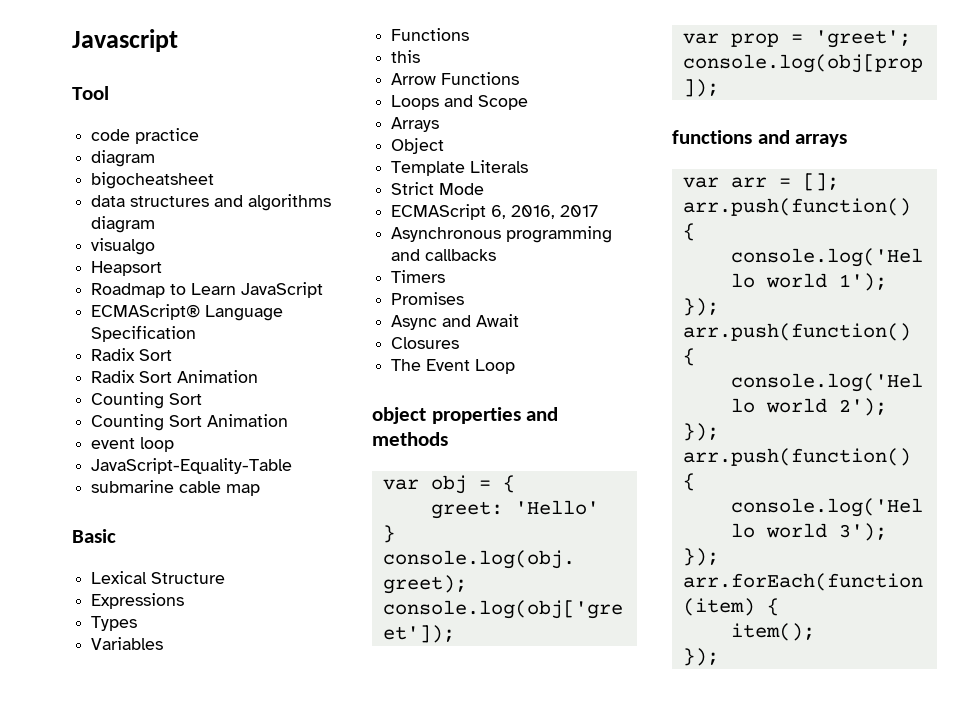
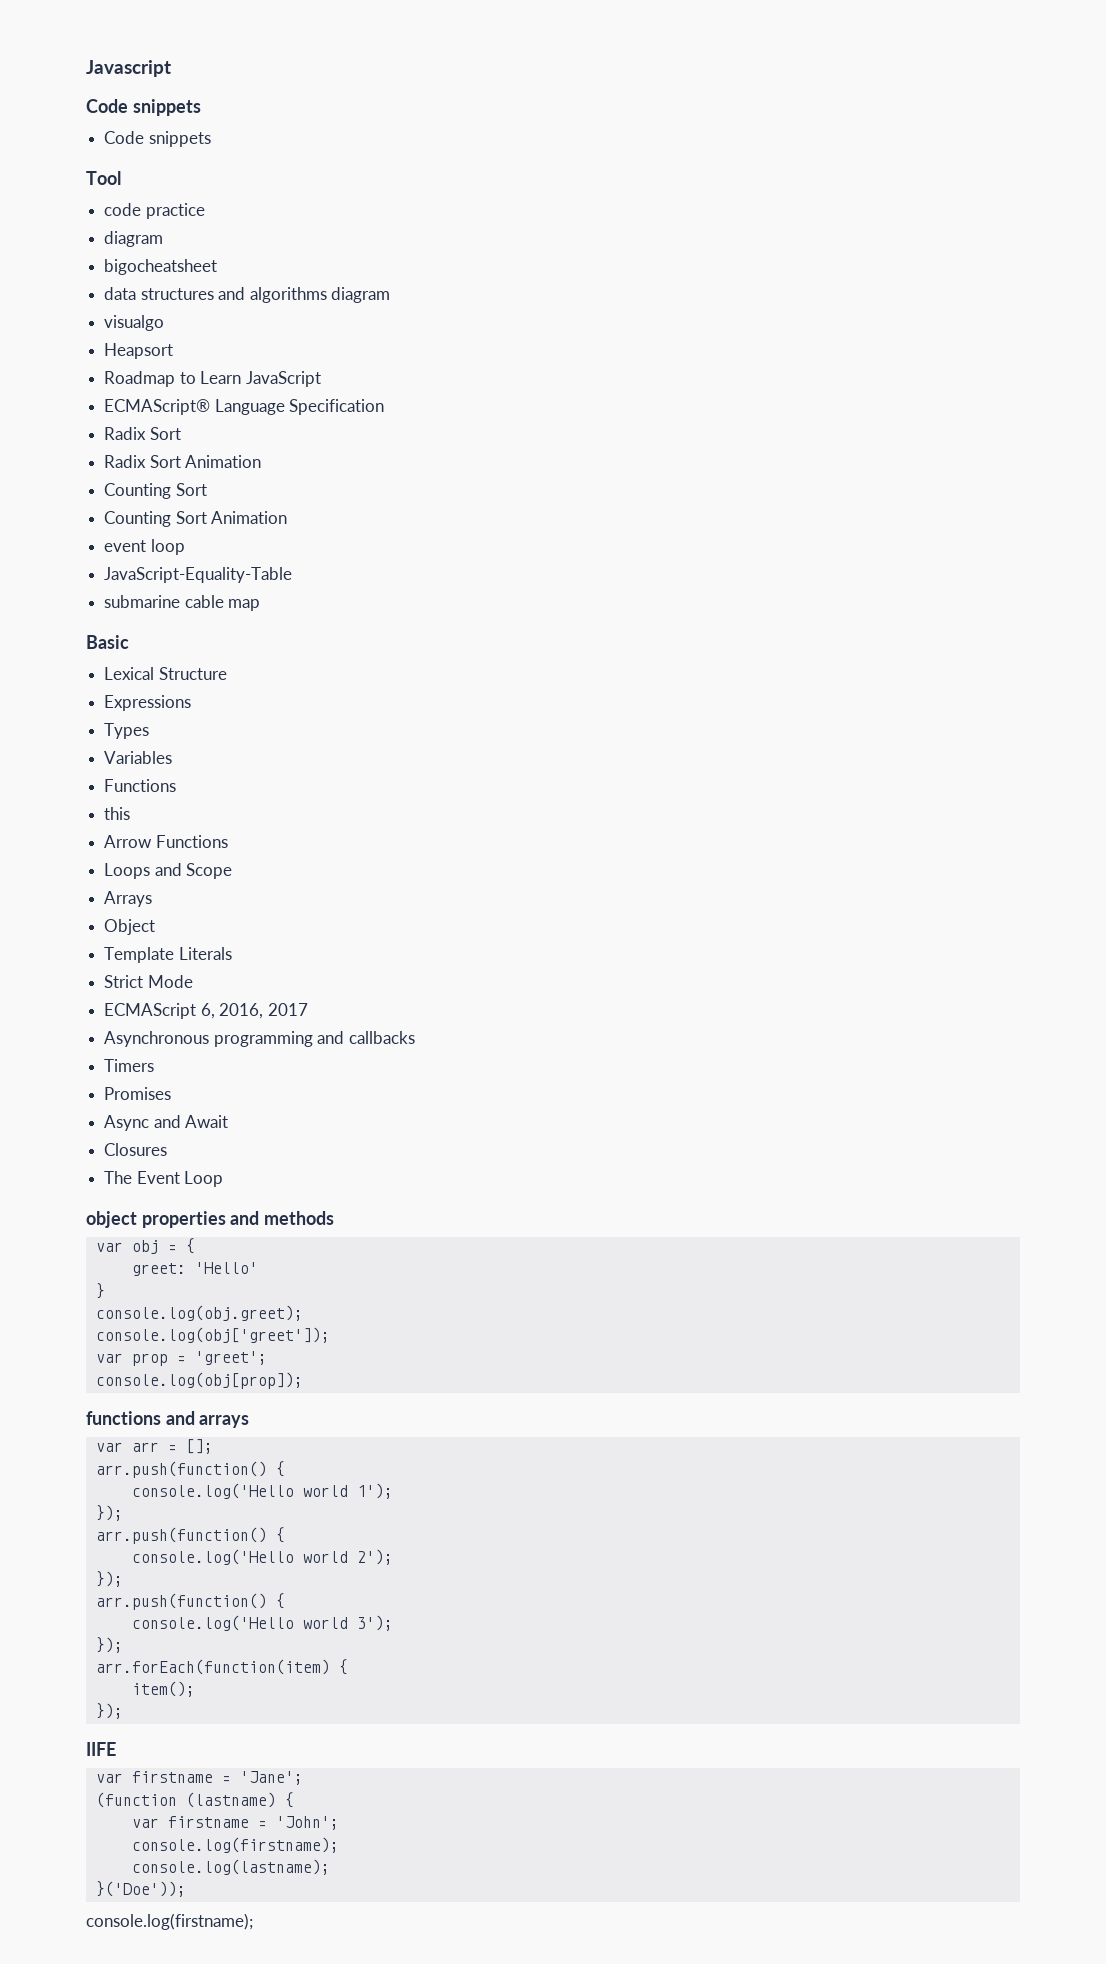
  Javascript
+ Code snippets
+ Code snippets
+ IIFE
+ var firstname = 'Jane';
+ (function (lastname) {
+ var firstname = 'John';
+ console.log(firstname);
+ console.log(lastname);
+ }('Doe'));
+ console.log(firstname);

